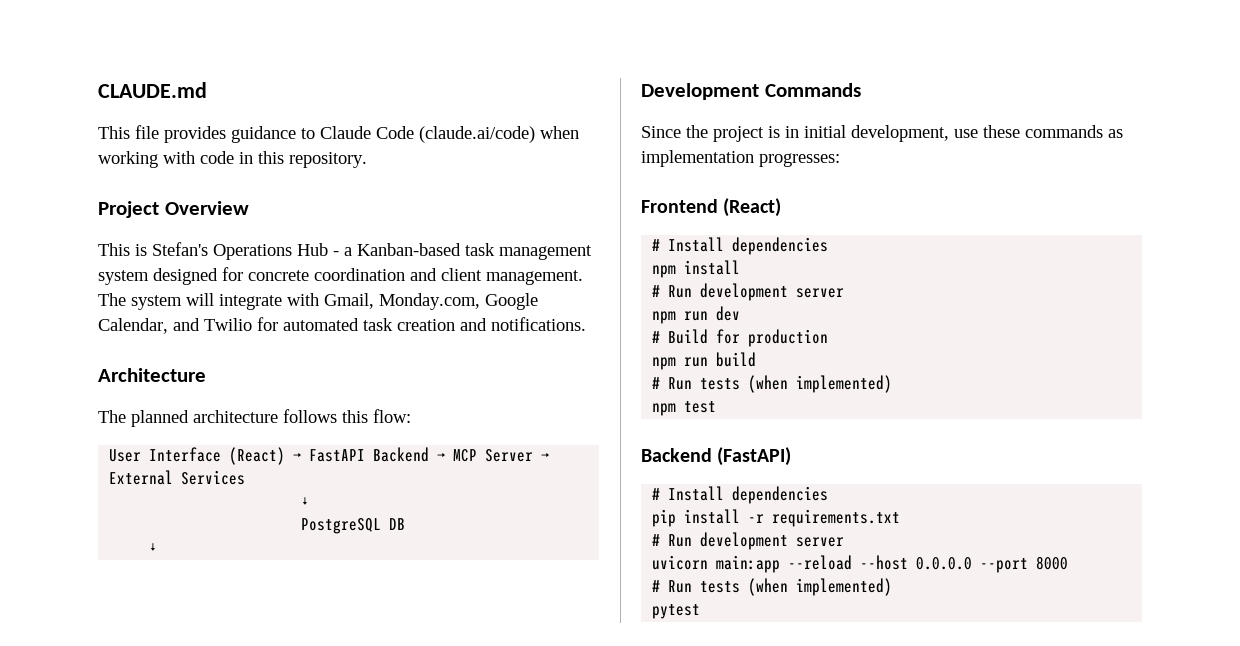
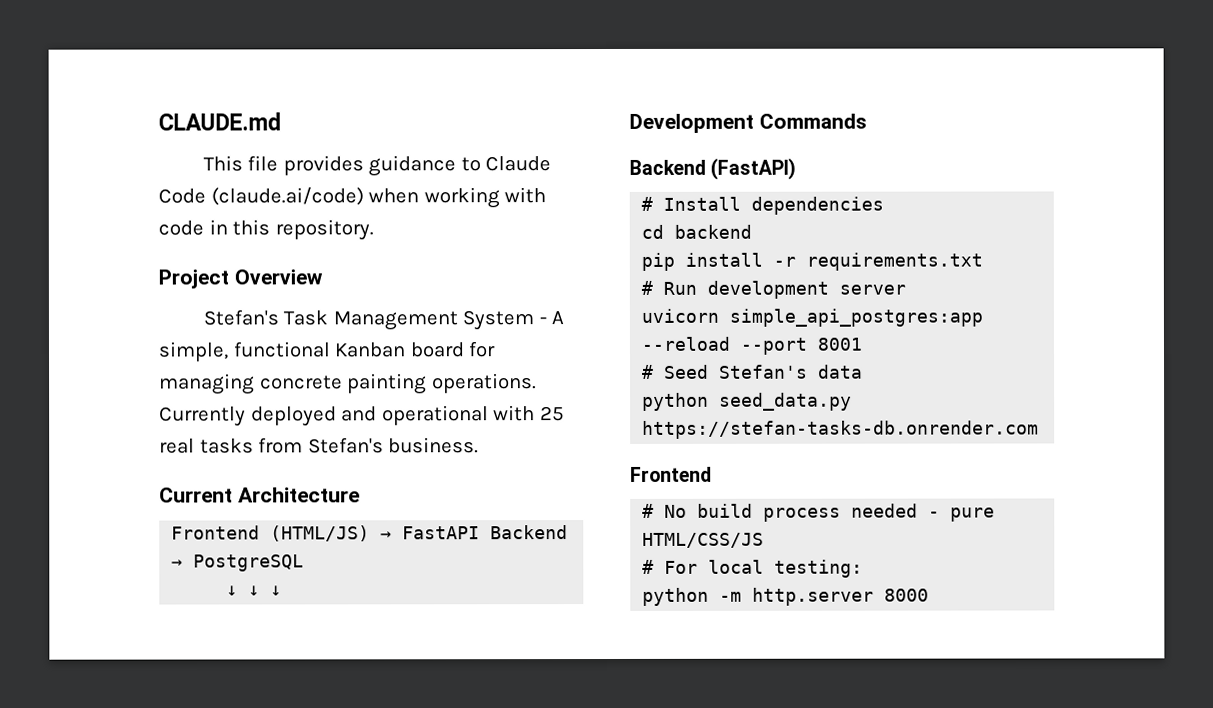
- This is Stefan's Operations Hub - a Kanban-based task management system designed for concrete coordination and client management. The system will integrate with Gmail, Monday.com, Google Calendar, and Twilio for automated task creation and notifications.
- Architecture
- The planned architecture follows this flow:
- User Interface (React) → FastAPI Backend → MCP Server → External Services
- ↓
- PostgreSQL DB
- ↓
+ Stefan's Task Management System - A simple, functional Kanban board for managing concrete painting operations. Currently deployed and operational with 25 real tasks from Stefan's business.
+ Current Architecture
+ Frontend (HTML/JS) → FastAPI Backend → PostgreSQL
+ ↓ ↓ ↓
- Since the project is in initial development, use these commands as implementation progresses:
- Frontend (React)
- # Install dependencies
- npm install
- # Run development server
- npm run dev
- # Build for production
- npm run build
- # Run tests (when implemented)
- npm test
+ cd backend
- uvicorn main:app --reload --host 0.0.0.0 --port 8000
- # Run tests (when implemented)
- pytest
+ uvicorn simple_api_postgres:app --reload --port 8001
+ # Seed Stefan's data
+ python seed_data.py https://stefan-tasks-db.onrender.com
+ Frontend
+ # No build process needed - pure HTML/CSS/JS
+ # For local testing:
+ python -m http.server 8000

